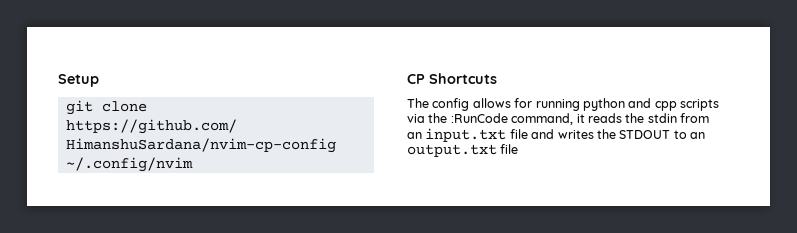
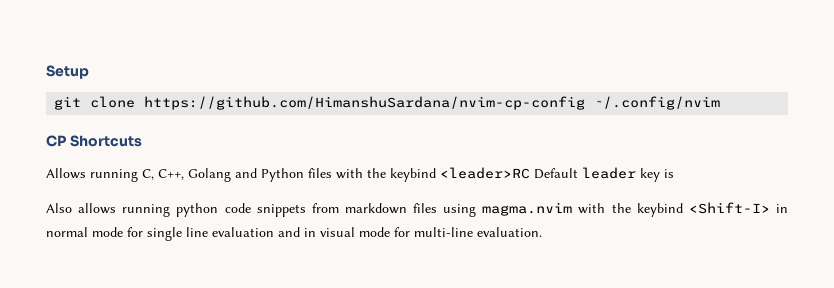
- The config allows for running python and cpp scripts via the :RunCode command, it reads the stdin from an input.txt file and writes the STDOUT to an output.txt file
+ Allows running C, C++, Golang and Python files with the keybind <leader>RC Default leader key is
+ Also allows running python code snippets from markdown files using magma.nvim with the keybind <Shift-I> in normal mode for single line evaluation and in visual mode for multi-line evaluation.

